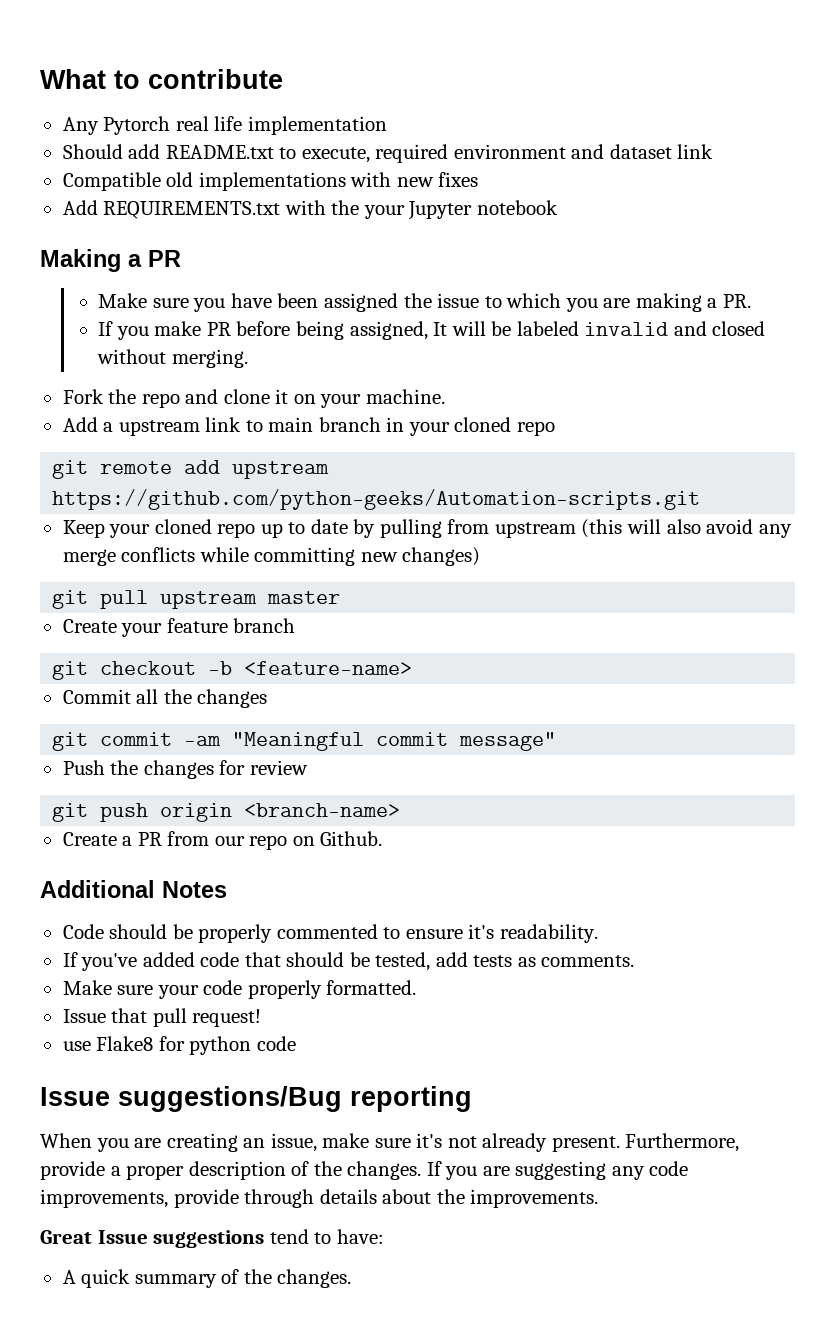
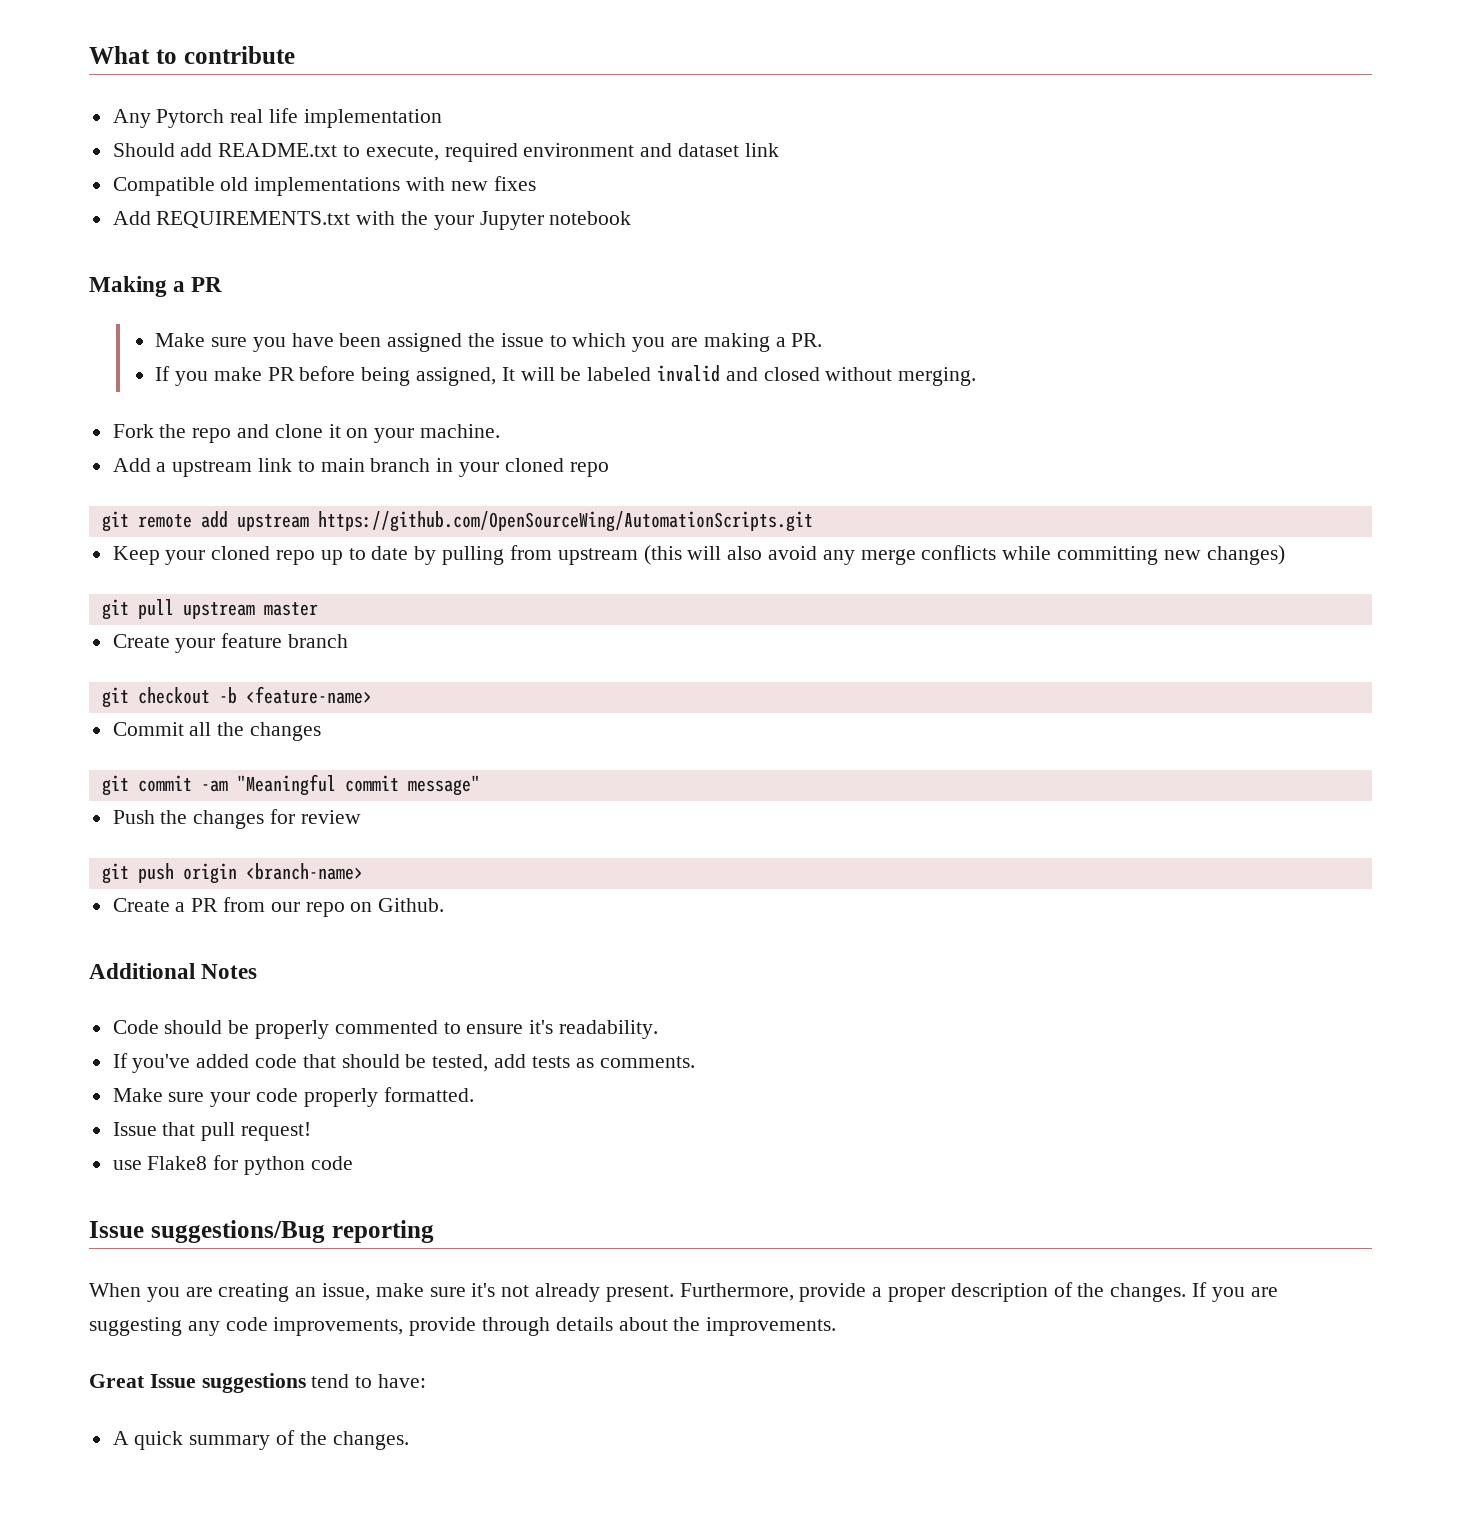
- git remote add upstream https://github.com/python-geeks/Automation-scripts.git
+ git remote add upstream https://github.com/OpenSourceWing/AutomationScripts.git

